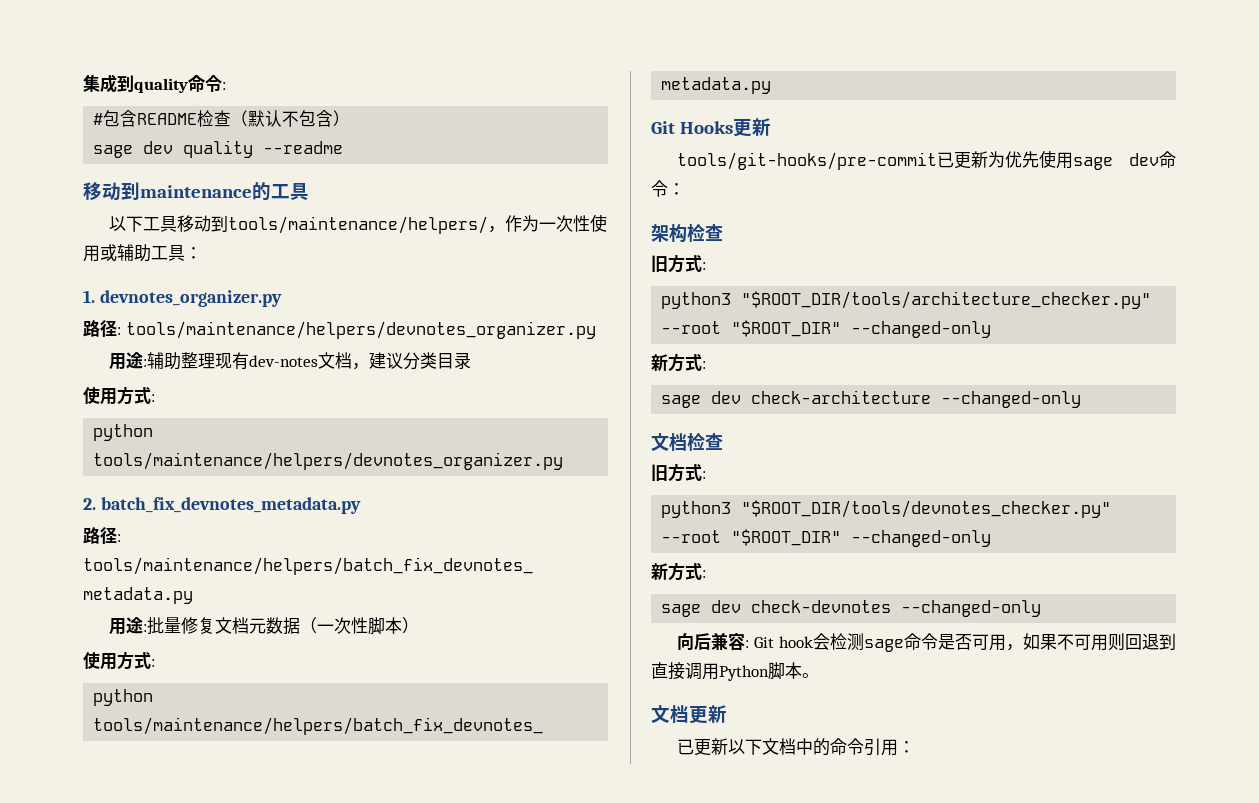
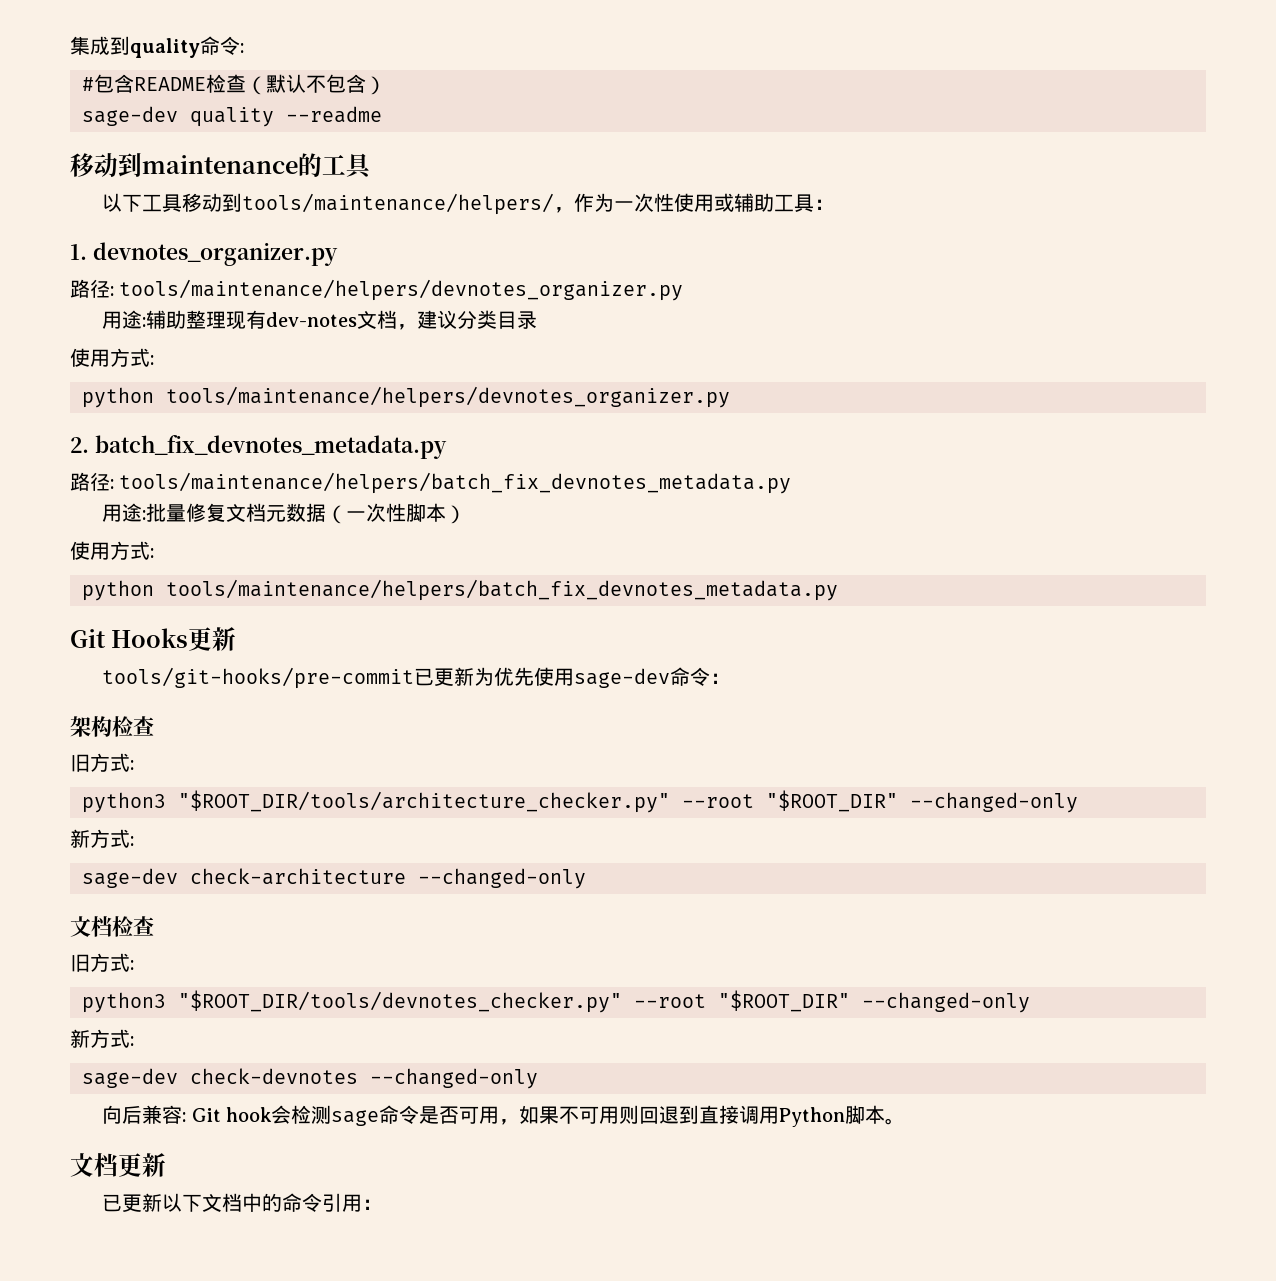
- sage dev quality --readme
+ sage-dev quality --readme
- tools/git-hooks/pre-commit已更新为优先使用sage dev命令：
+ tools/git-hooks/pre-commit已更新为优先使用sage-dev命令：
- sage dev check-architecture --changed-only
+ sage-dev check-architecture --changed-only
- sage dev check-devnotes --changed-only
+ sage-dev check-devnotes --changed-only

